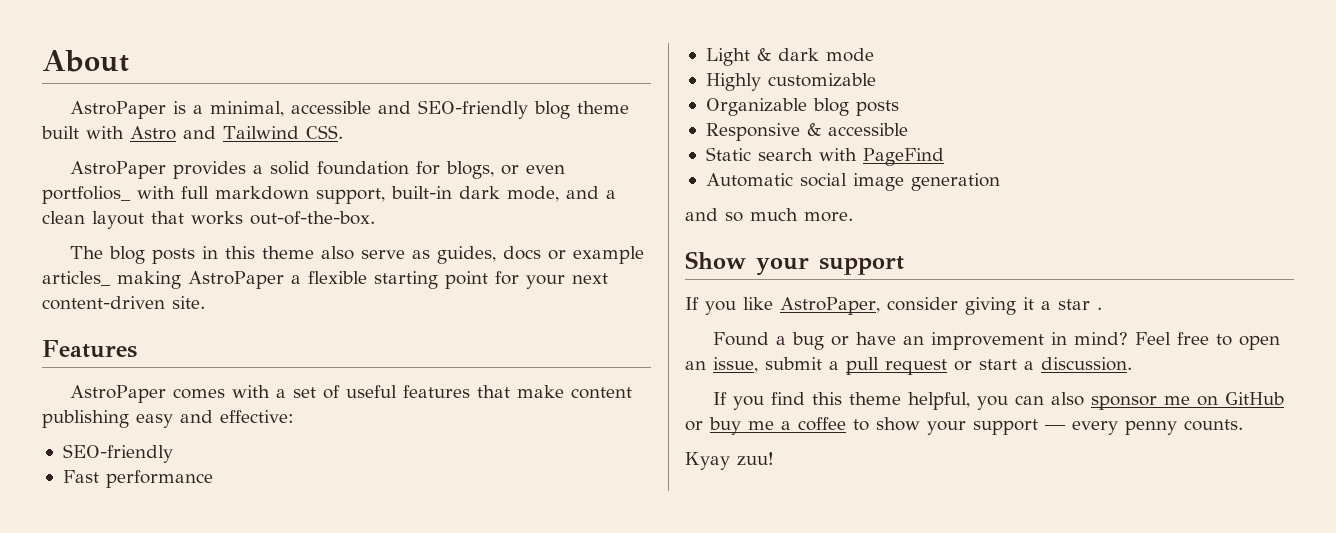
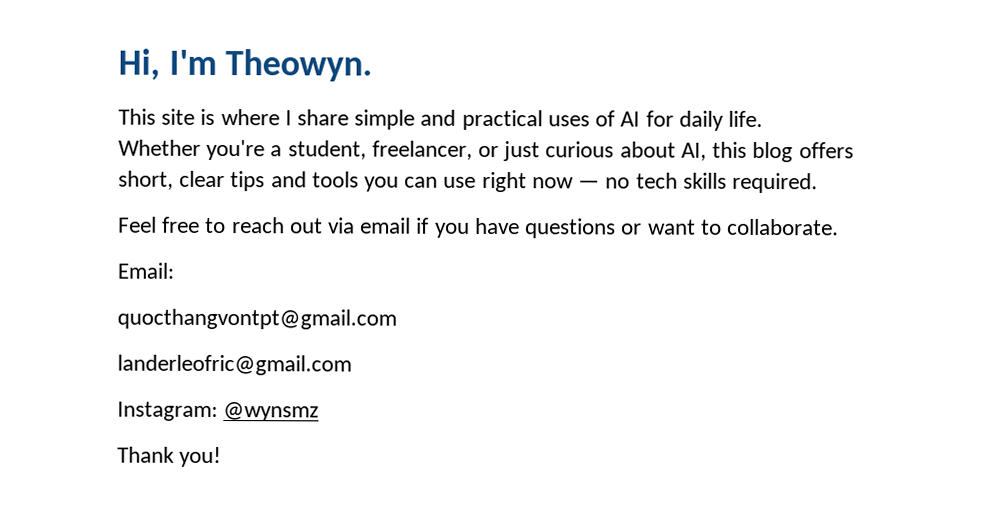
- About
- AstroPaper is a minimal, accessible and SEO-friendly blog theme built with Astro and Tailwind CSS.
- AstroPaper provides a solid foundation for blogs, or even portfolios_ with full markdown support, built-in dark mode, and a clean layout that works out-of-the-box.
- The blog posts in this theme also serve as guides, docs or example articles_ making AstroPaper a flexible starting point for your next content-driven site.
- Features
- AstroPaper comes with a set of useful features that make content publishing easy and effective:
- SEO-friendly
- Fast performance
- Light & dark mode
- Highly customizable
- Organizable blog posts
- Responsive & accessible
- Static search with PageFind
- Automatic social image generation
- and so much more.
- Show your support
- If you like AstroPaper, consider giving it a star .
- Found a bug or have an improvement in mind? Feel free to open an issue, submit a pull request or start a discussion.
- If you find this theme helpful, you can also sponsor me on GitHub or buy me a coffee to show your support — every penny counts.
- Kyay zuu!
+ Hi, I'm Theowyn.
+ This site is where I share simple and practical uses of AI for daily life.
+ Whether you're a student, freelancer, or just curious about AI, this blog offers short, clear tips and tools you can use right now — no tech skills required.
+ Feel free to reach out via email if you have questions or want to collaborate.
+ Email:
+ quocthangvontpt@gmail.com
+ landerleofric@gmail.com
+ Instagram: @wynsmz
+ Thank you!

